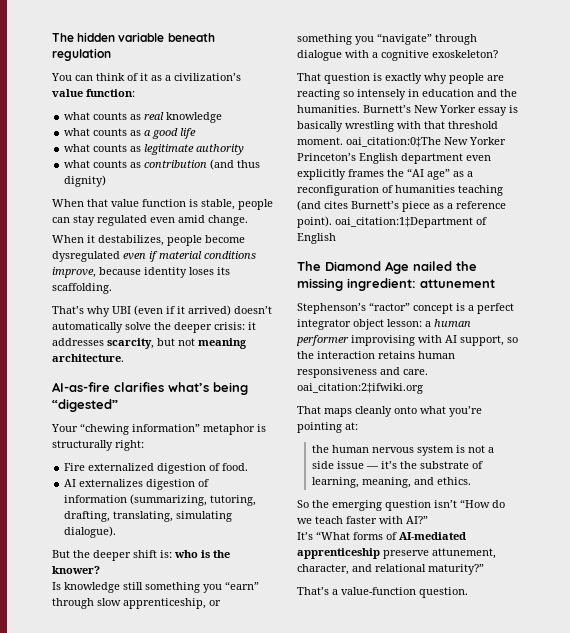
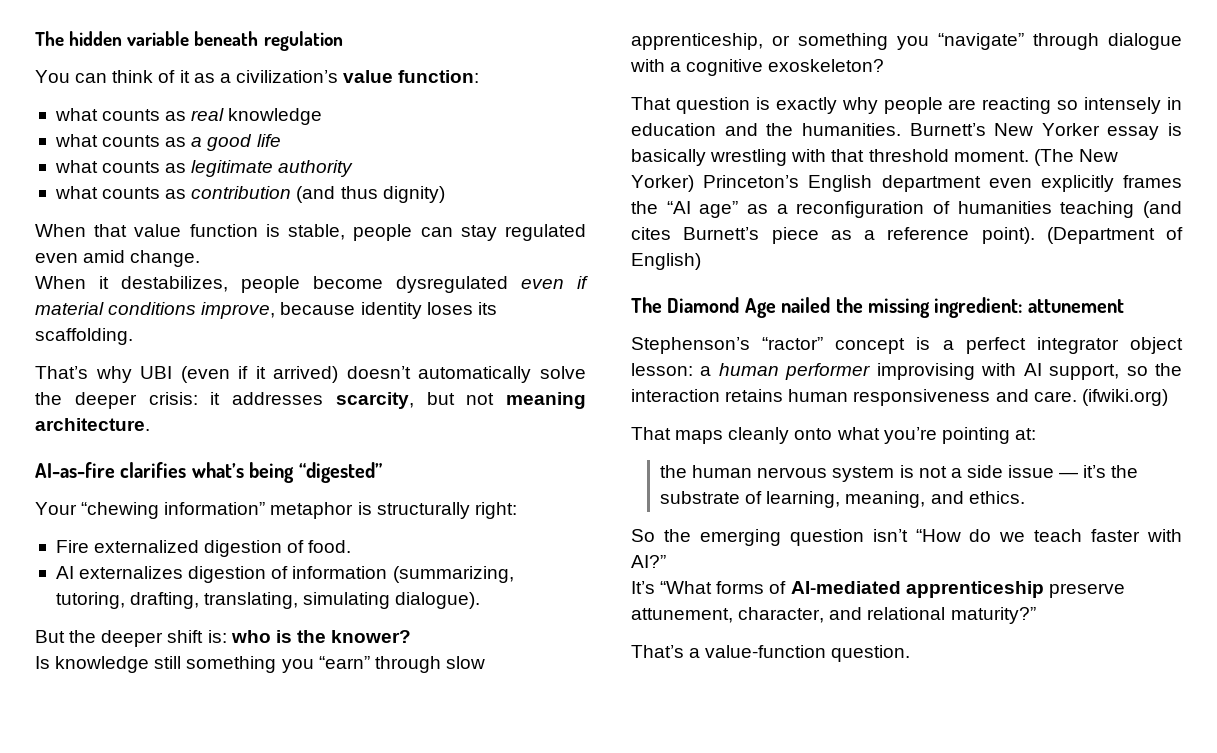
- Burnett’s New Yorker essay is basically wrestling with that threshold moment. oai_citation:0‡The New Yorker Princeton’s English department even explicitly frames the “AI age” as a reconfiguration of humanities teaching (and cites Burnett’s piece as a reference point). oai_citation:1‡Department of English
+ Burnett’s New Yorker essay is basically wrestling with that threshold moment. (The New Yorker) Princeton’s English department even explicitly frames the “AI age” as a reconfiguration of humanities teaching (and cites Burnett’s piece as a reference point). (Department of English)
- Stephenson’s “ractor” concept is a perfect integrator object lesson: a human performer improvising with AI support, so the interaction retains human responsiveness and care. oai_citation:2‡ifwiki.org
+ Stephenson’s “ractor” concept is a perfect integrator object lesson: a human performer improvising with AI support, so the interaction retains human responsiveness and care. (ifwiki.org)

